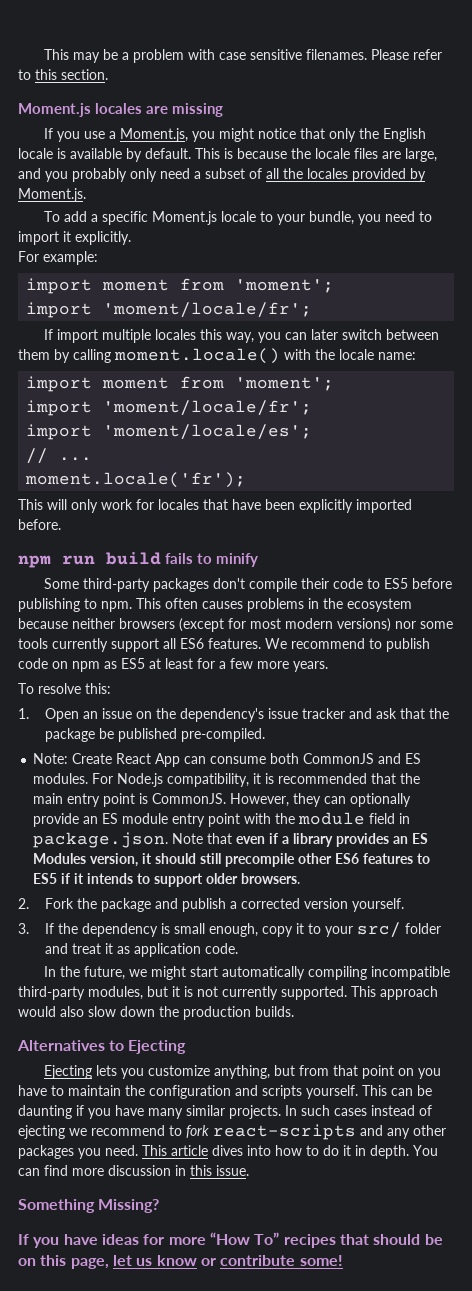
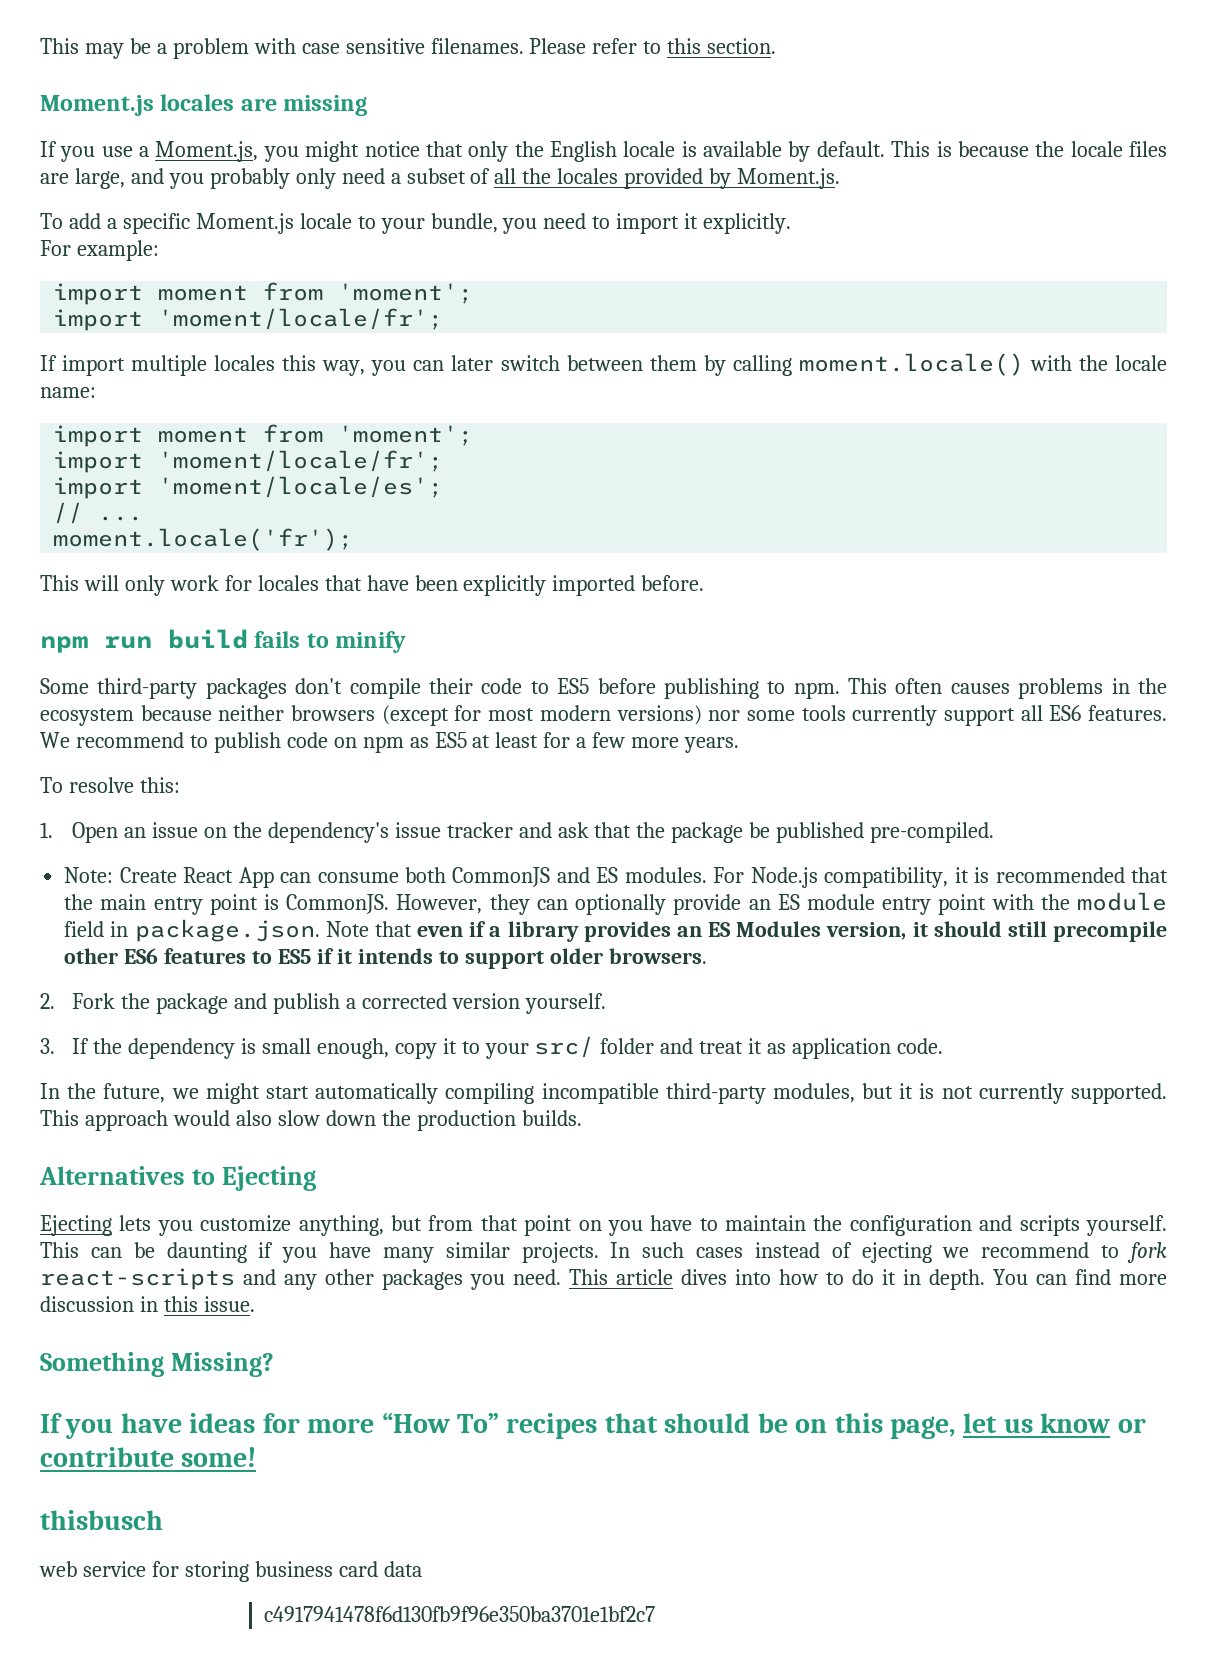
+ thisbusch
+ web service for storing business card data
+ c4917941478f6d130fb9f96e350ba3701e1bf2c7

